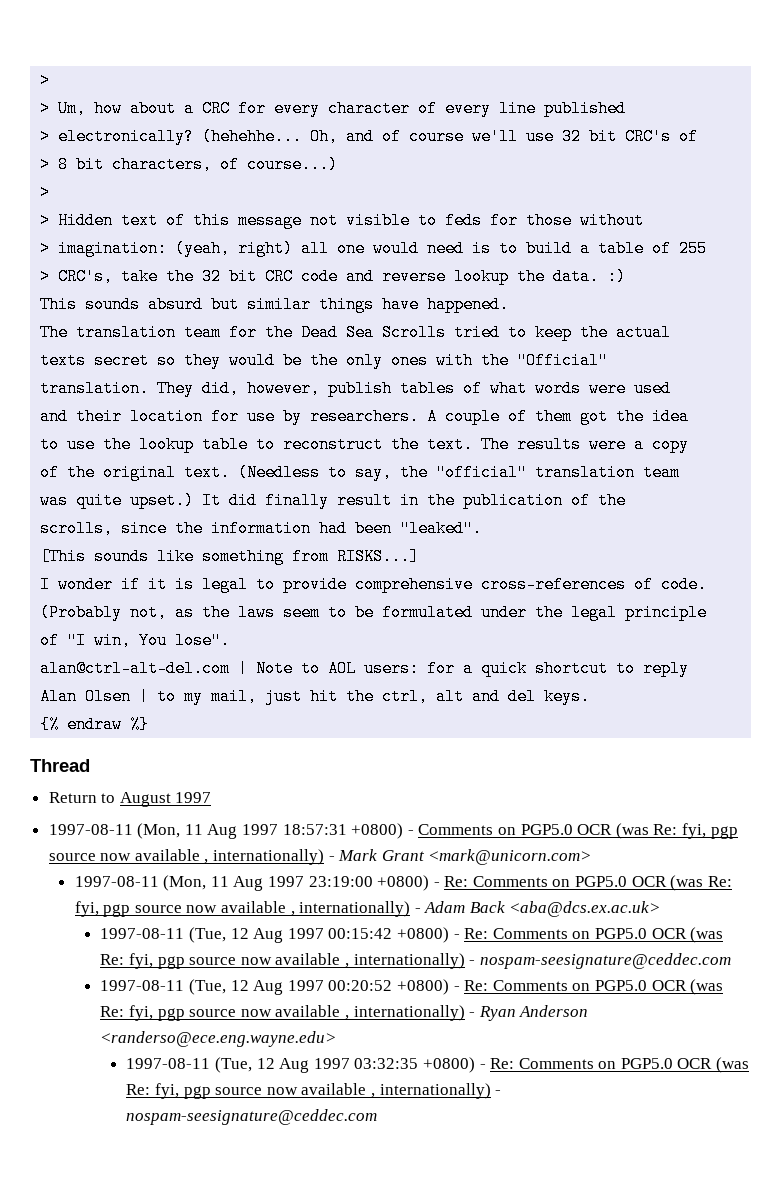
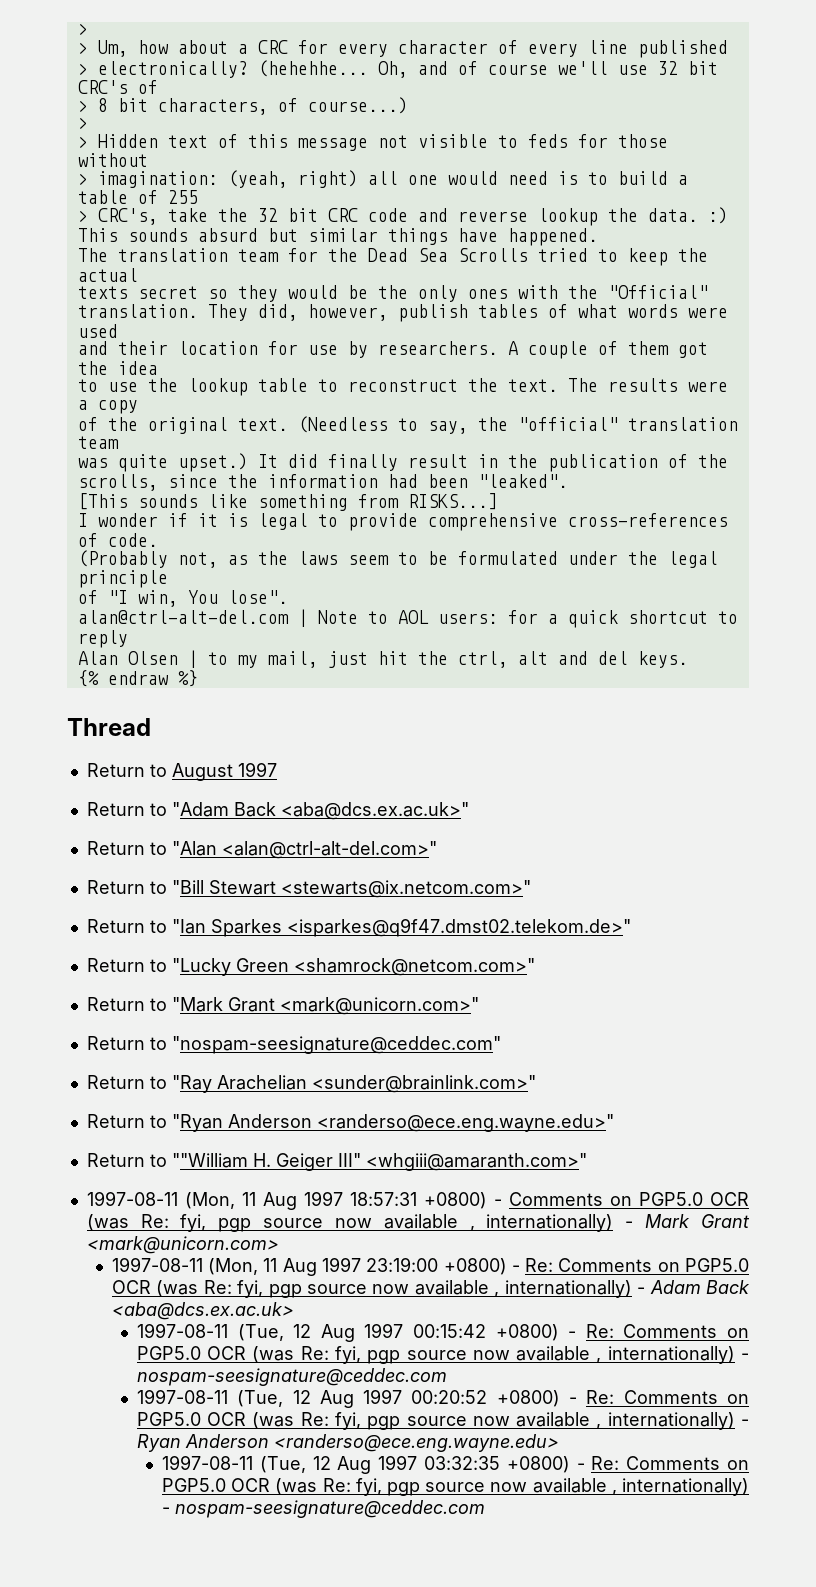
+ Return to "Adam Back <aba@dcs.ex.ac.uk>"
+ Return to "Alan <alan@ctrl-alt-del.com>"
+ Return to "Bill Stewart <stewarts@ix.netcom.com>"
+ Return to "Ian Sparkes <isparkes@q9f47.dmst02.telekom.de>"
+ Return to "Lucky Green <shamrock@netcom.com>"
+ Return to "Mark Grant <mark@unicorn.com>"
+ Return to "nospam-seesignature@ceddec.com"
+ Return to "Ray Arachelian <sunder@brainlink.com>"
+ Return to "Ryan Anderson <randerso@ece.eng.wayne.edu>"
+ Return to ""William H. Geiger III" <whgiii@amaranth.com>"

